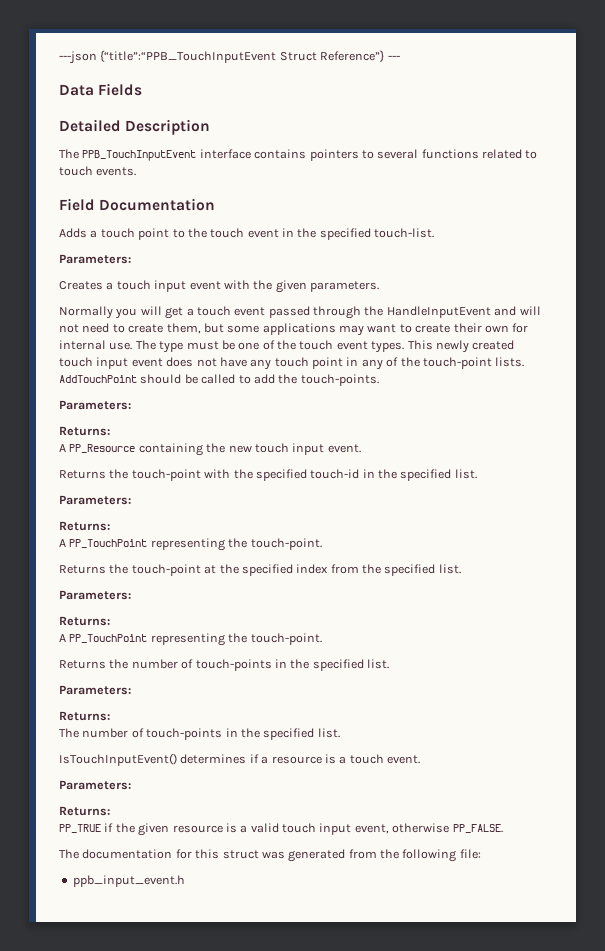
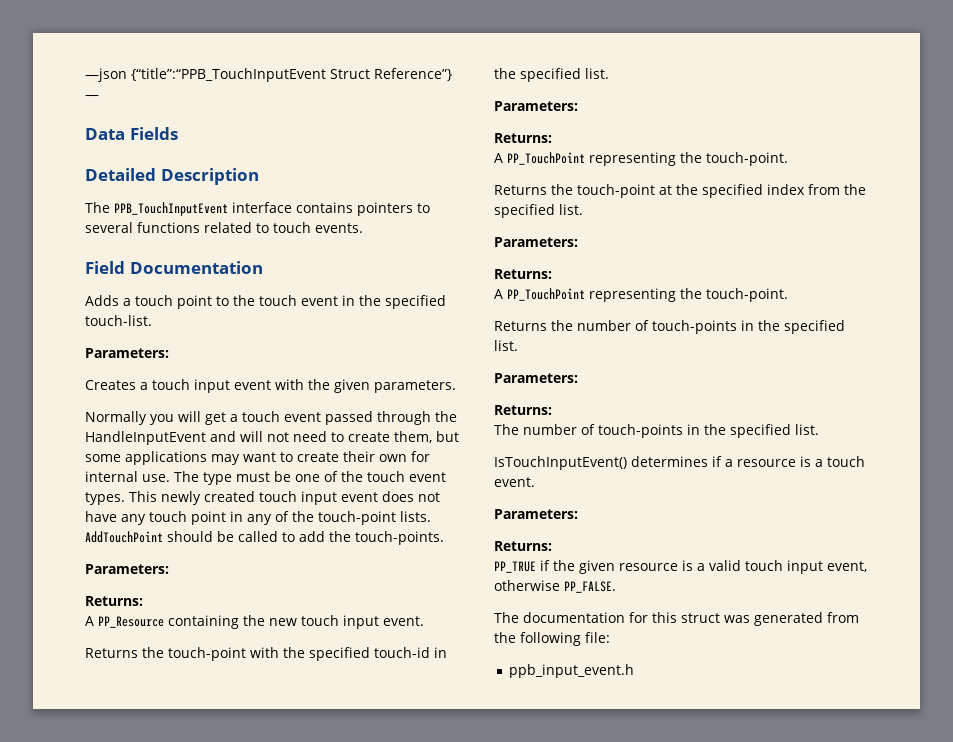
- ---json {“title”:“PPB_TouchInputEvent Struct Reference”} ---
+ —json {“title”:“PPB_TouchInputEvent Struct Reference”} —

